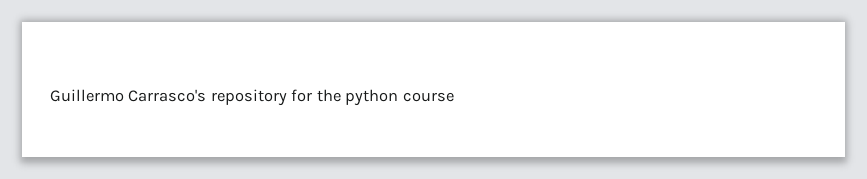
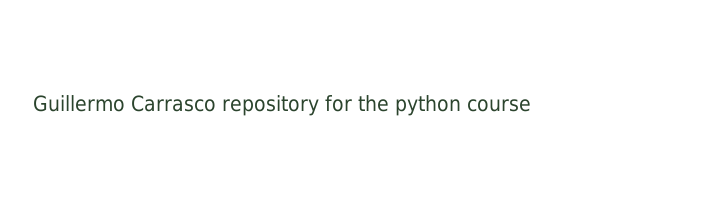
- Guillermo Carrasco's repository for the python course
+ Guillermo Carrasco repository for the python course

